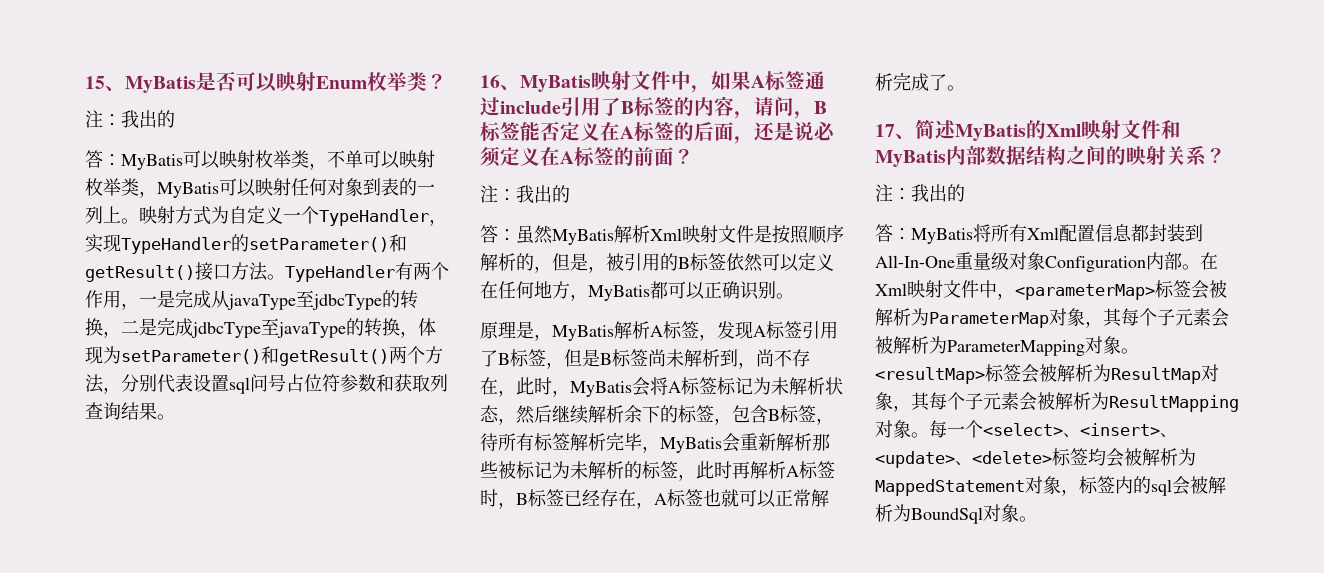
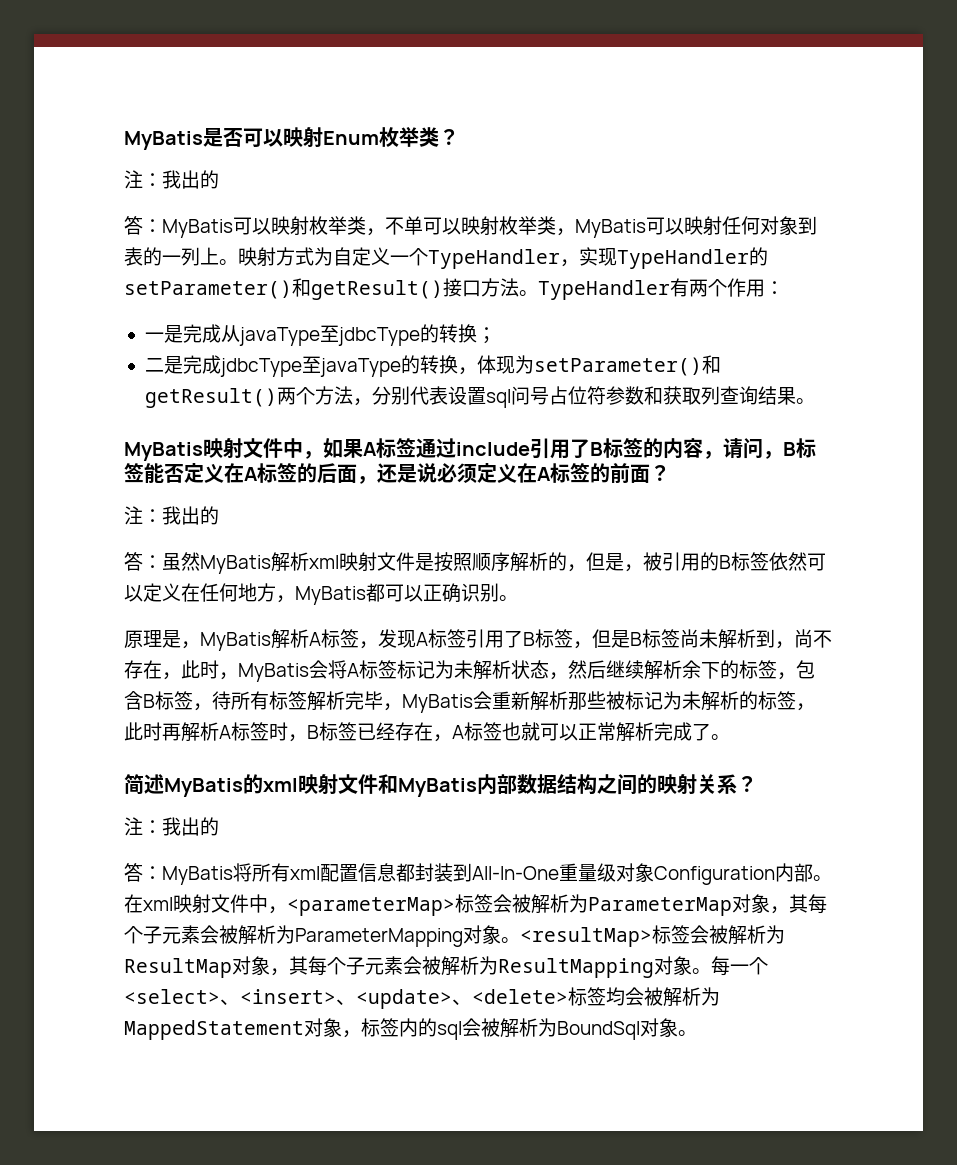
- 15、MyBatis是否可以映射Enum枚举类？
+ MyBatis是否可以映射Enum枚举类？
- TypeHandler有两个作用，一是完成从javaType至jdbcType的转换，二是完成jdbcType至javaType的转换，体现为setParameter()和getResult()两个方法，分别代表设置sql问号占位符参数和获取列查询结果。
+ TypeHandler有两个作用：
+ 一是完成从javaType至jdbcType的转换；
+ 二是完成jdbcType至javaType的转换，体现为setParameter()和getResult()两个方法，分别代表设置sql问号占位符参数和获取列查询结果。
- 16、MyBatis映射文件中，如果A标签通过include引用了B标签的内容，请问，B标签能否定义在A标签的后面，还是说必须定义在A标签的前面？
+ MyBatis映射文件中，如果A标签通过include引用了B标签的内容，请问，B标签能否定义在A标签的后面，还是说必须定义在A标签的前面？
- 答：虽然MyBatis解析Xml映射文件是按照顺序解析的，但是，被引用的B标签依然可以定义在任何地方，MyBatis都可以正确识别。
+ 答：虽然MyBatis解析xml映射文件是按照顺序解析的，但是，被引用的B标签依然可以定义在任何地方，MyBatis都可以正确识别。
- 17、简述MyBatis的Xml映射文件和MyBatis内部数据结构之间的映射关系？
+ 简述MyBatis的xml映射文件和MyBatis内部数据结构之间的映射关系？
- 答：MyBatis将所有Xml配置信息都封装到All-In-One重量级对象Configuration内部。
+ 答：MyBatis将所有xml配置信息都封装到All-In-One重量级对象Configuration内部。
- 在Xml映射文件中，<parameterMap>标签会被解析为ParameterMap对象，其每个子元素会被解析为ParameterMapping对象。
+ 在xml映射文件中，<parameterMap>标签会被解析为ParameterMap对象，其每个子元素会被解析为ParameterMapping对象。

